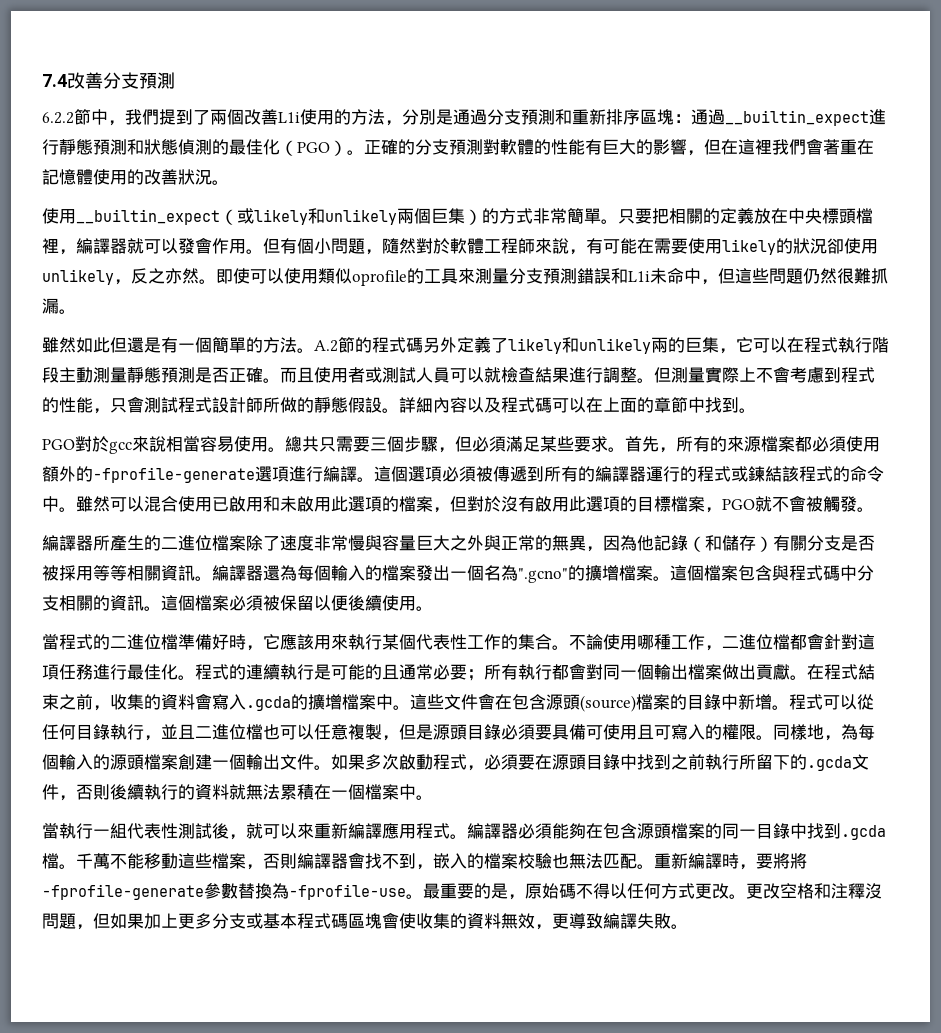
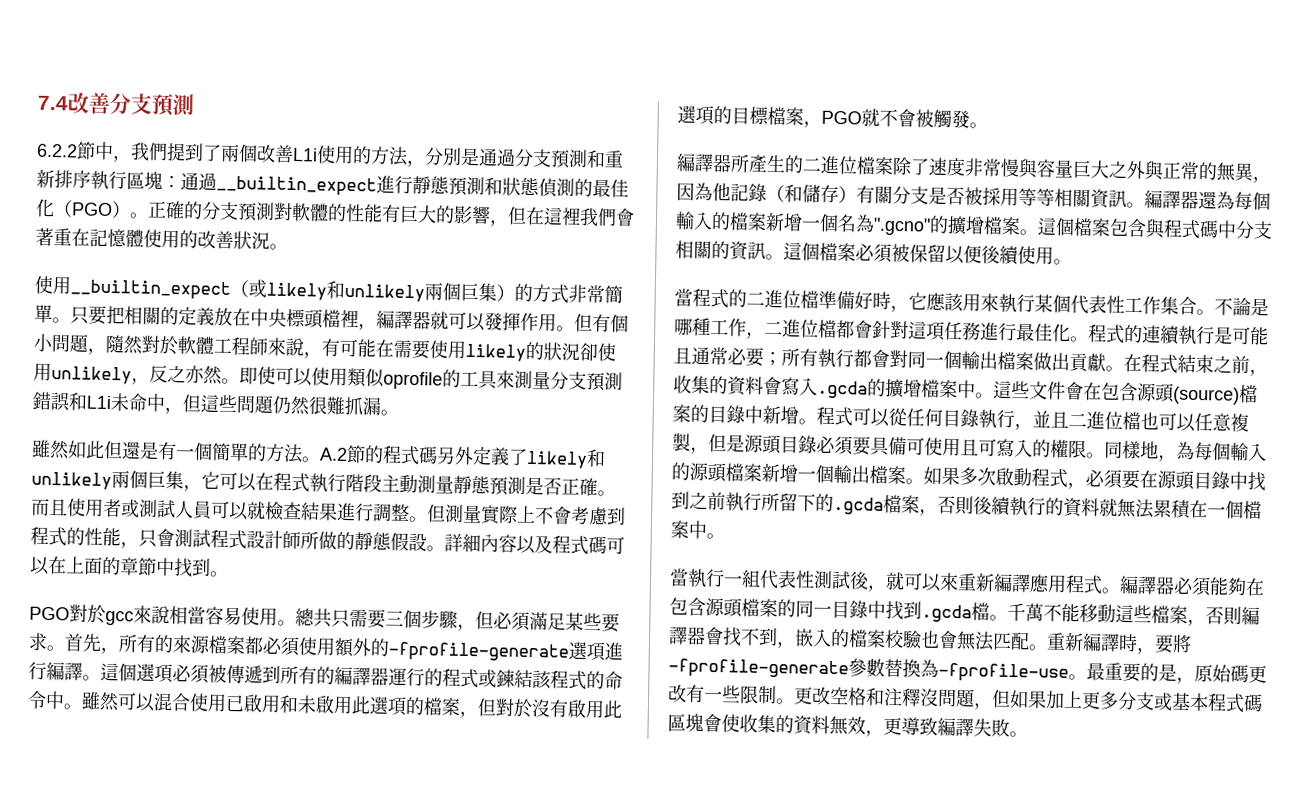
- 6.2.2節中，我們提到了兩個改善L1i使用的方法，分別是通過分支預測和重新排序區塊：通過__builtin_expect進行靜態預測和狀態偵測的最佳化（PGO）。
+ 6.2.2節中，我們提到了兩個改善L1i使用的方法，分別是通過分支預測和重新排序執行區塊：通過__builtin_expect進行靜態預測和狀態偵測的最佳化（PGO）。
- 只要把相關的定義放在中央標頭檔裡，編譯器就可以發會作用。
+ 只要把相關的定義放在中央標頭檔裡，編譯器就可以發揮作用。
- A.2節的程式碼另外定義了likely和unlikely兩的巨集，它可以在程式執行階段主動測量靜態預測是否正確。
+ A.2節的程式碼另外定義了likely和unlikely兩個巨集，它可以在程式執行階段主動測量靜態預測是否正確。
- 編譯器還為每個輸入的檔案發出一個名為".gcno"的擴增檔案。
+ 編譯器還為每個輸入的檔案新增一個名為".gcno"的擴增檔案。
- 當程式的二進位檔準備好時，它應該用來執行某個代表性工作的集合。
+ 當程式的二進位檔準備好時，它應該用來執行某個代表性工作集合。
- 不論使用哪種工作，二進位檔都會針對這項任務進行最佳化。
+ 不論是哪種工作，二進位檔都會針對這項任務進行最佳化。
- 程式的連續執行是可能的且通常必要；所有執行都會對同一個輸出檔案做出貢獻。
+ 程式的連續執行是可能且通常必要；所有執行都會對同一個輸出檔案做出貢獻。
- 同樣地，為每個輸入的源頭檔案創建一個輸出文件。
+ 同樣地，為每個輸入的源頭檔案新增一個輸出檔案。
- 如果多次啟動程式，必須要在源頭目錄中找到之前執行所留下的.gcda文件，否則後續執行的資料就無法累積在一個檔案中。
+ 如果多次啟動程式，必須要在源頭目錄中找到之前執行所留下的.gcda檔案，否則後續執行的資料就無法累積在一個檔案中。
- 千萬不能移動這些檔案，否則編譯器會找不到，嵌入的檔案校驗也無法匹配。
+ 千萬不能移動這些檔案，否則編譯器會找不到，嵌入的檔案校驗也會無法匹配。
- 重新編譯時，要將將-fprofile-generate參數替換為-fprofile-use。
+ 重新編譯時，要將-fprofile-generate參數替換為-fprofile-use。
- 最重要的是，原始碼不得以任何方式更改。
+ 最重要的是，原始碼更改有一些限制。

